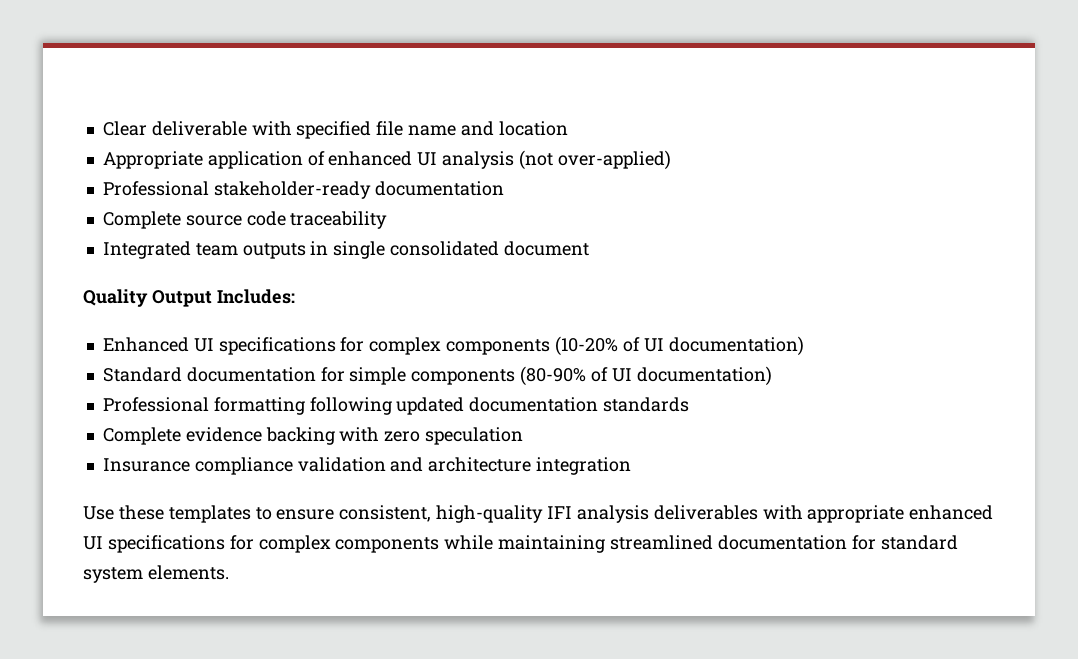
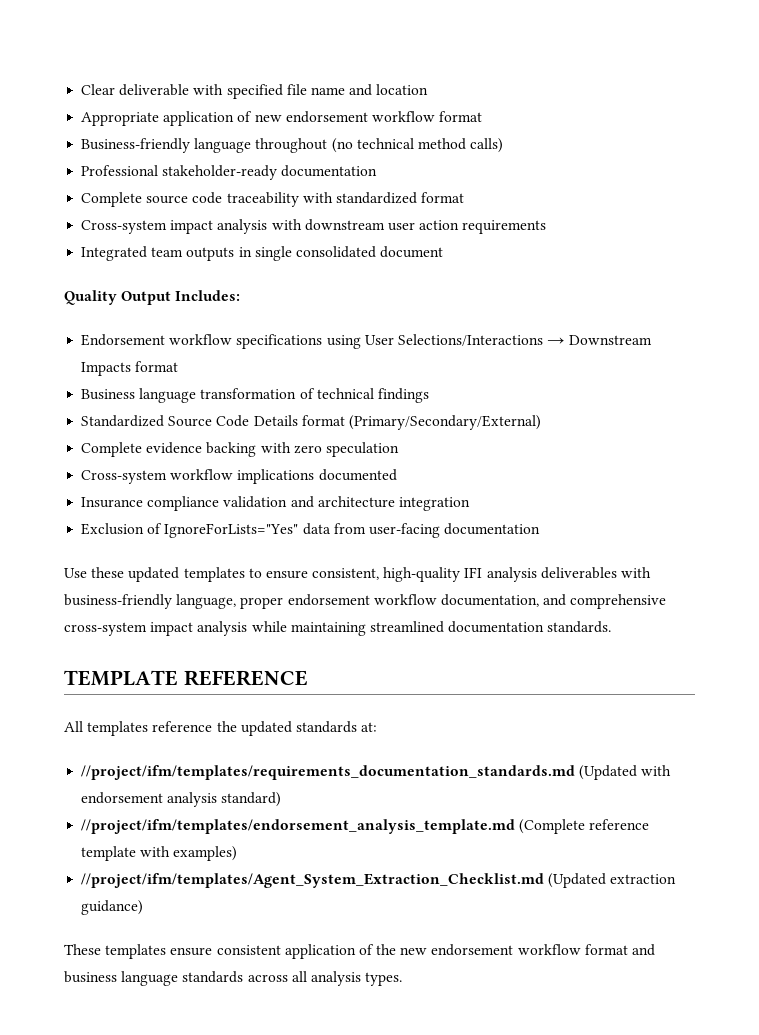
- Appropriate application of enhanced UI analysis (not over-applied)
+ Appropriate application of new endorsement workflow format
+ Business-friendly language throughout (no technical method calls)
- Complete source code traceability
+ Complete source code traceability with standardized format
+ Cross-system impact analysis with downstream user action requirements
- Enhanced UI specifications for complex components (10-20% of UI documentation)
- Standard documentation for simple components (80-90% of UI documentation)
- Professional formatting following updated documentation standards
+ Endorsement workflow specifications using User Selections/Interactions → Downstream Impacts format
+ Business language transformation of technical findings
+ Standardized Source Code Details format (Primary/Secondary/External)
+ Cross-system workflow implications documented
+ Exclusion of IgnoreForLists="Yes" data from user-facing documentation
- Use these templates to ensure consistent, high-quality IFI analysis deliverables with appropriate enhanced UI specifications for complex components while maintaining streamlined documentation for standard system elements.
+ Use these updated templates to ensure consistent, high-quality IFI analysis deliverables with business-friendly language, proper endorsement workflow documentation, and comprehensive cross-system impact analysis while maintaining streamlined documentation standards.
+ TEMPLATE REFERENCE
+ All templates reference the updated standards at:
+ //project/ifm/templates/requirements_documentation_standards.md (Updated with endorsement analysis standard)
+ //project/ifm/templates/endorsement_analysis_template.md (Complete reference template with examples)
+ //project/ifm/templates/Agent_System_Extraction_Checklist.md (Updated extraction guidance)
+ These templates ensure consistent application of the new endorsement workflow format and business language standards across all analysis types.

